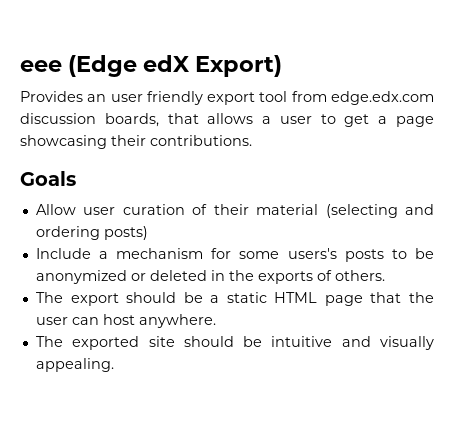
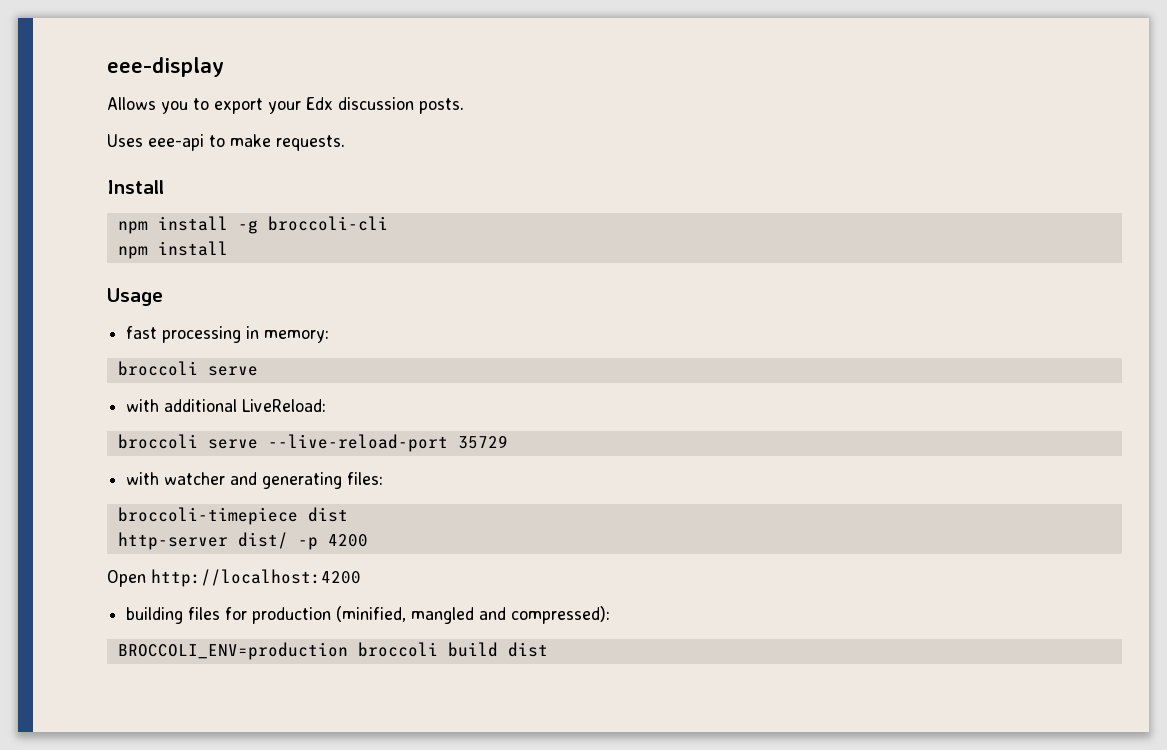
- eee (Edge edX Export)
- Provides an user friendly export tool from edge.edx.com discussion boards, that allows a user to get a page showcasing their contributions.
- Goals
- Allow user curation of their material (selecting and ordering posts)
- Include a mechanism for some users's posts to be anonymized or deleted in the exports of others.
- The export should be a static HTML page that the user can host anywhere.
- The exported site should be intuitive and visually appealing.
+ eee-display
+ Allows you to export your Edx discussion posts.
+ Uses eee-api to make requests.
+ Install
+ npm install -g broccoli-cli
+ npm install
+ Usage
+ fast processing in memory:
+ broccoli serve
+ with additional LiveReload:
+ broccoli serve --live-reload-port 35729
+ with watcher and generating files:
+ broccoli-timepiece dist
+ http-server dist/ -p 4200
+ Open http://localhost:4200
+ building files for production (minified, mangled and compressed):
+ BROCCOLI_ENV=production broccoli build dist

